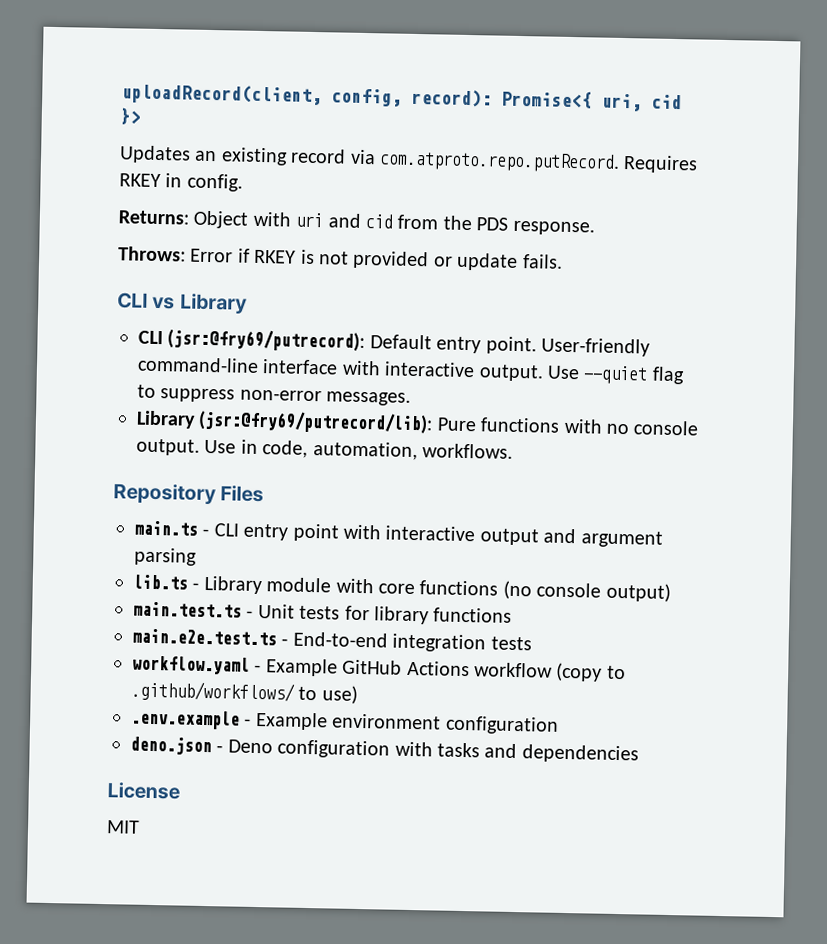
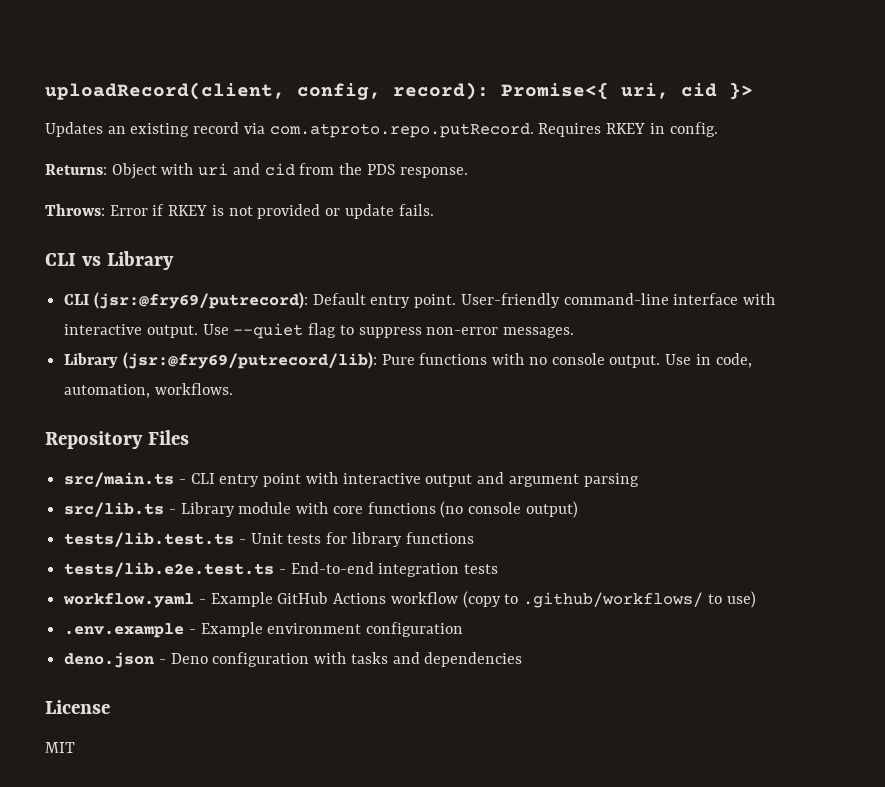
- main.ts - CLI entry point with interactive output and argument parsing
+ src/main.ts - CLI entry point with interactive output and argument parsing
- lib.ts - Library module with core functions (no console output)
+ src/lib.ts - Library module with core functions (no console output)
- main.test.ts - Unit tests for library functions
+ tests/lib.test.ts - Unit tests for library functions
- main.e2e.test.ts - End-to-end integration tests
+ tests/lib.e2e.test.ts - End-to-end integration tests

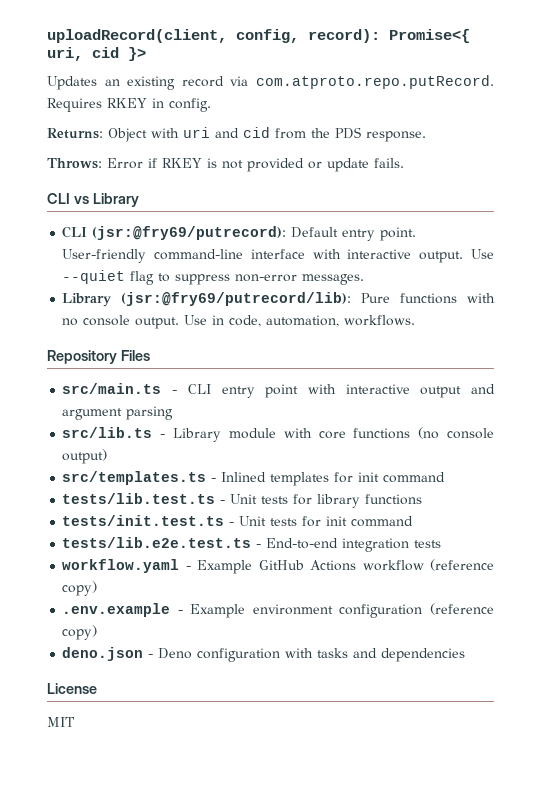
+ src/templates.ts - Inlined templates for init command
+ tests/init.test.ts - Unit tests for init command
- workflow.yaml - Example GitHub Actions workflow (copy to .github/workflows/ to use)
+ workflow.yaml - Example GitHub Actions workflow (reference copy)
- .env.example - Example environment configuration
+ .env.example - Example environment configuration (reference copy)

